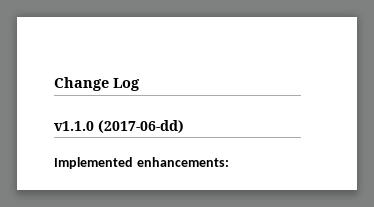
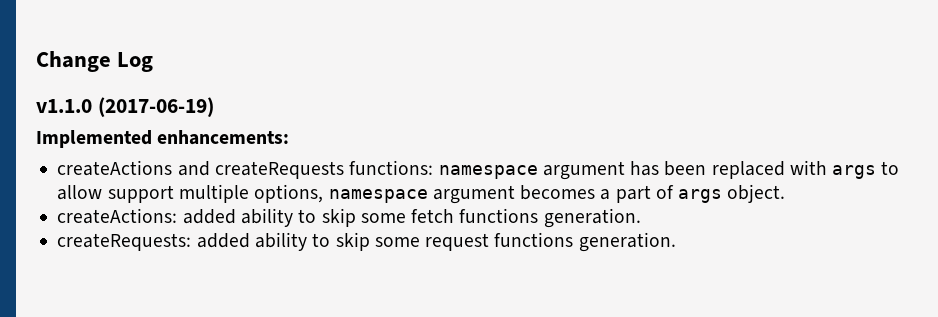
- v1.1.0 (2017-06-dd)
+ v1.1.0 (2017-06-19)
+ createActions and createRequests functions: namespace argument has been replaced with args to allow support multiple options, namespace argument becomes a part of args object.
+ createActions: added ability to skip some fetch functions generation.
+ createRequests: added ability to skip some request functions generation.

